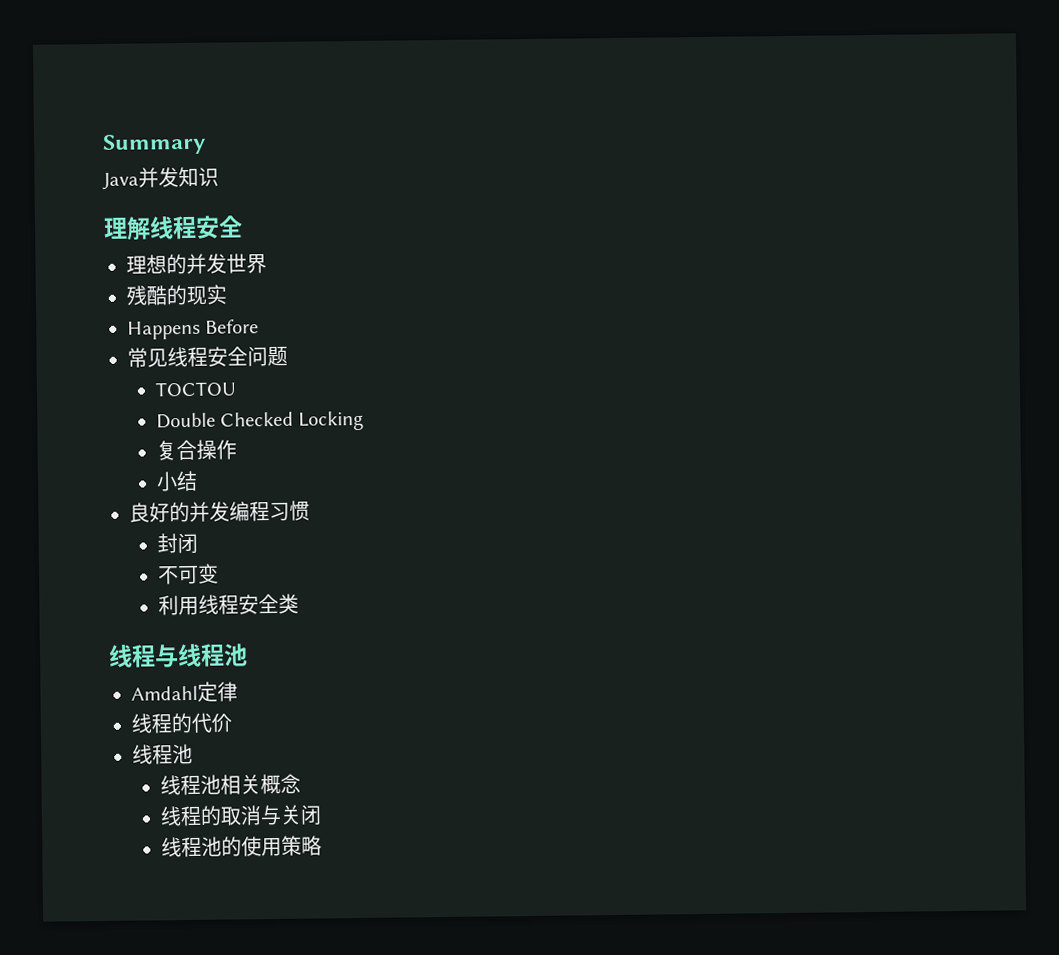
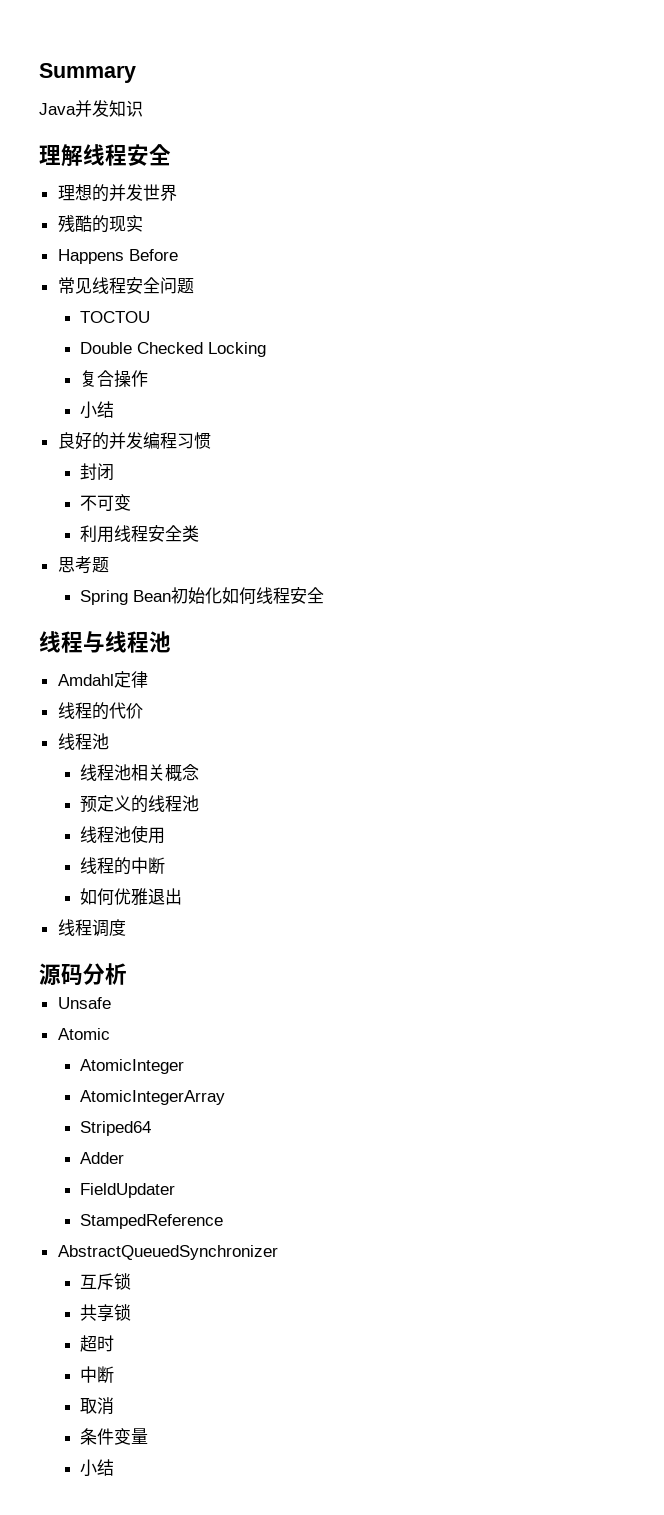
+ 思考题
+ Spring Bean初始化如何线程安全
- 线程的取消与关闭
- 线程池的使用策略
+ 预定义的线程池
+ 线程池使用
+ 线程的中断
+ 如何优雅退出
+ 线程调度
+ 源码分析
+ Unsafe
+ Atomic
+ AtomicInteger
+ AtomicIntegerArray
+ Striped64
+ Adder
+ FieldUpdater
+ StampedReference
+ AbstractQueuedSynchronizer
+ 互斥锁
+ 共享锁
+ 超时
+ 中断
+ 取消
+ 条件变量
+ 小结

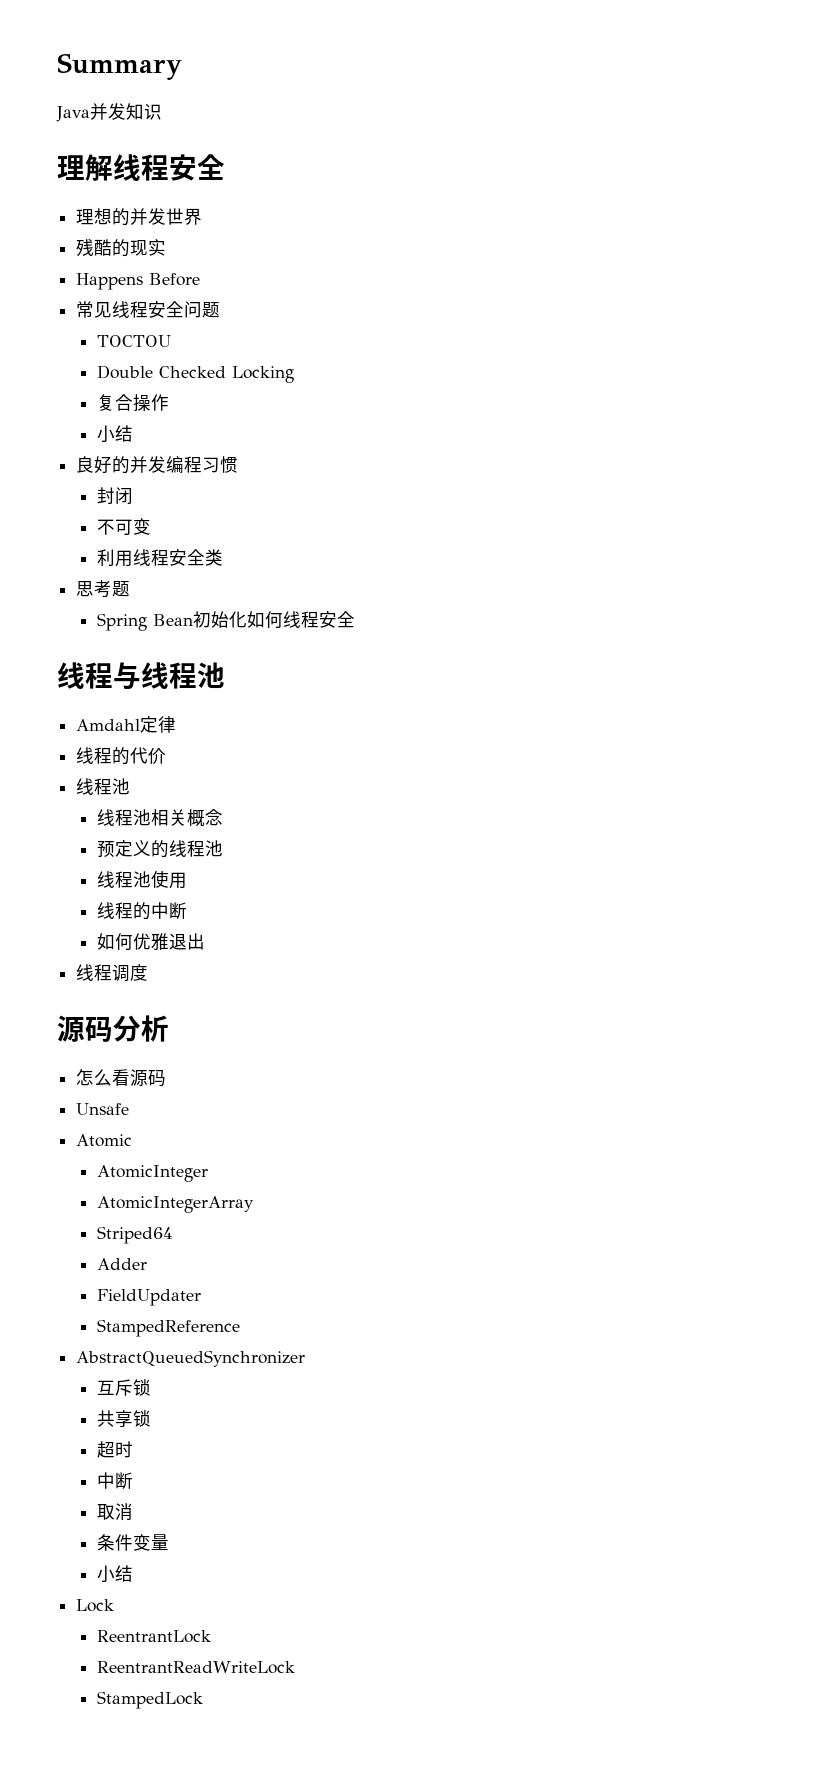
+ 怎么看源码
+ Lock
+ ReentrantLock
+ ReentrantReadWriteLock
+ StampedLock

